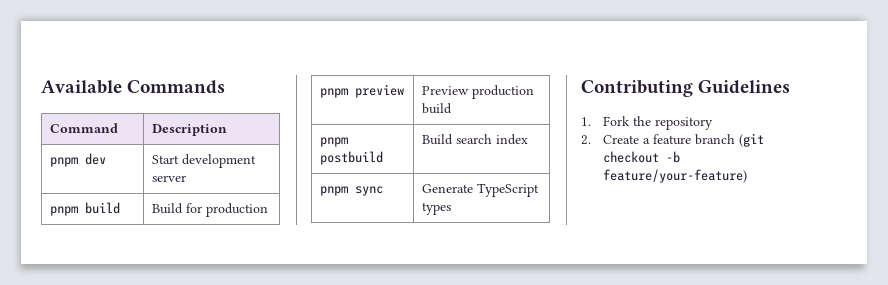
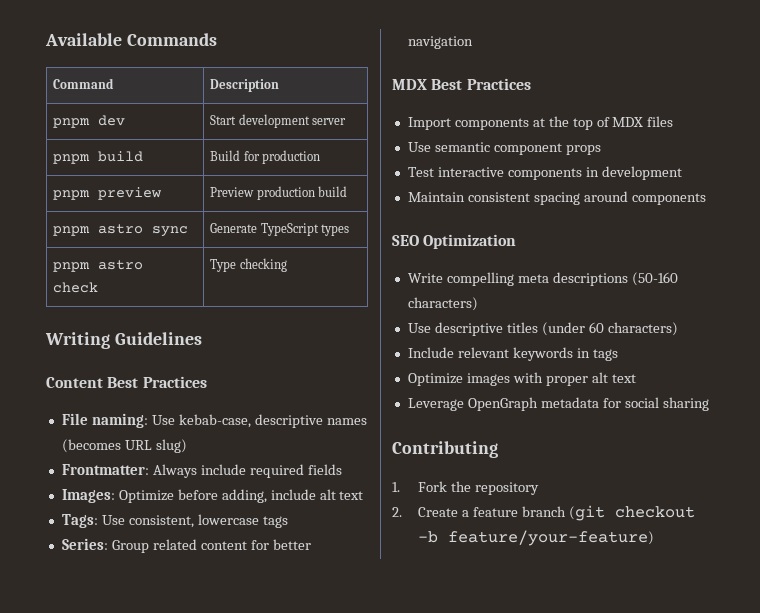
- pnpm postbuild | Build search index
- pnpm sync | Generate TypeScript types
+ pnpm astro sync | Generate TypeScript types
+ pnpm astro check | Type checking
+ Writing Guidelines
+ Content Best Practices
+ File naming: Use kebab-case, descriptive names (becomes URL slug)
+ Frontmatter: Always include required fields
+ Images: Optimize before adding, include alt text
+ Tags: Use consistent, lowercase tags
+ Series: Group related content for better navigation
+ MDX Best Practices
+ Import components at the top of MDX files
+ Use semantic component props
+ Test interactive components in development
+ Maintain consistent spacing around components
+ SEO Optimization
+ Write compelling meta descriptions (50-160 characters)
+ Use descriptive titles (under 60 characters)
+ Include relevant keywords in tags
+ Optimize images with proper alt text
+ Leverage OpenGraph metadata for social sharing
- Contributing Guidelines
+ Contributing

